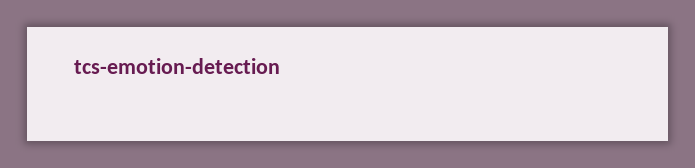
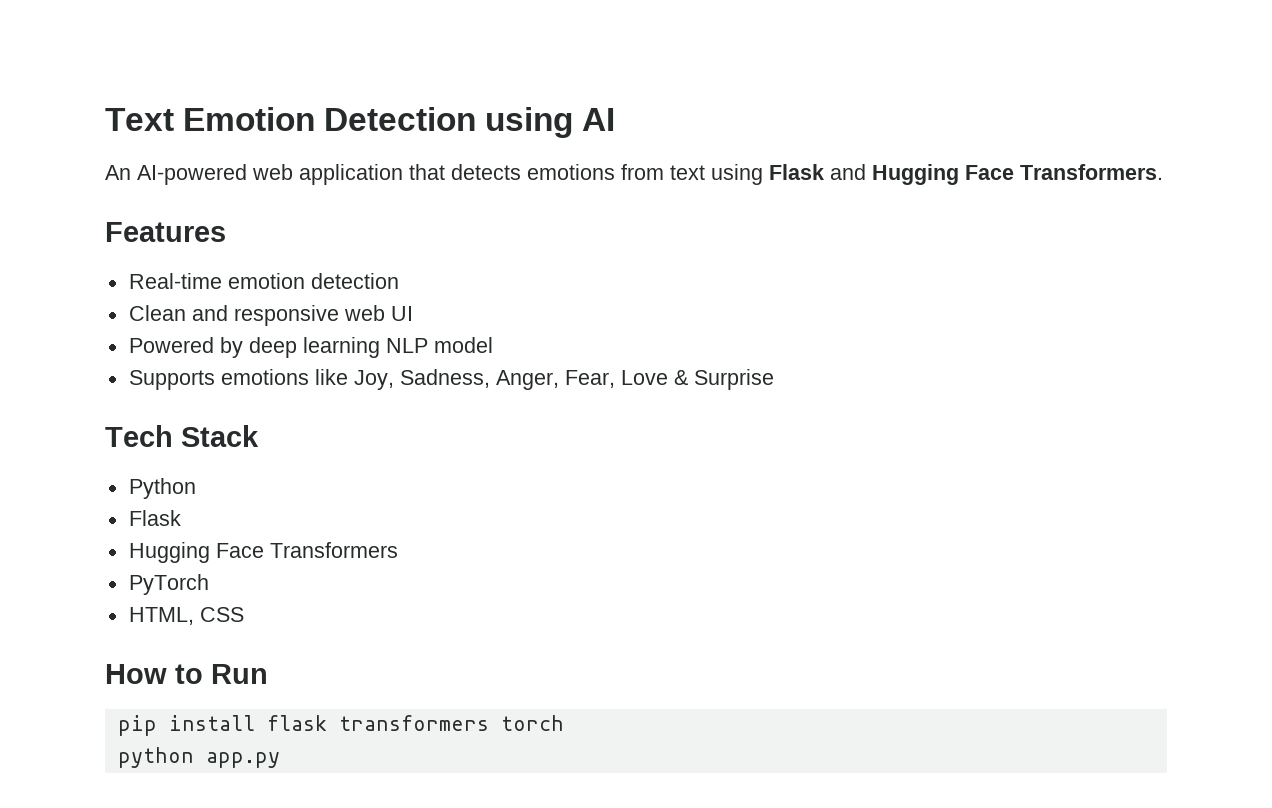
- tcs-emotion-detection
+ Text Emotion Detection using AI
+ An AI-powered web application that detects emotions from text using Flask and Hugging Face Transformers.
+ Features
+ Real-time emotion detection
+ Clean and responsive web UI
+ Powered by deep learning NLP model
+ Supports emotions like Joy, Sadness, Anger, Fear, Love & Surprise
+ Tech Stack
+ Python
+ Flask
+ Hugging Face Transformers
+ PyTorch
+ HTML, CSS
+ How to Run
+ pip install flask transformers torch
+ python app.py

